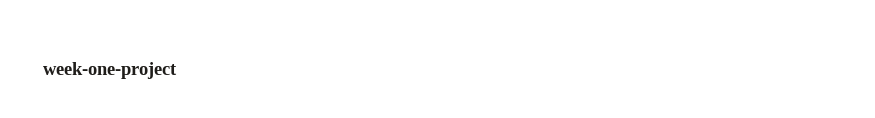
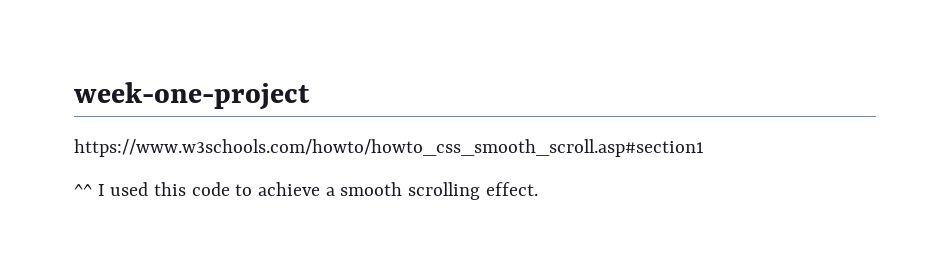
+ https://www.w3schools.com/howto/howto_css_smooth_scroll.asp#section1
+ ^^ I used this code to achieve a smooth scrolling effect.

